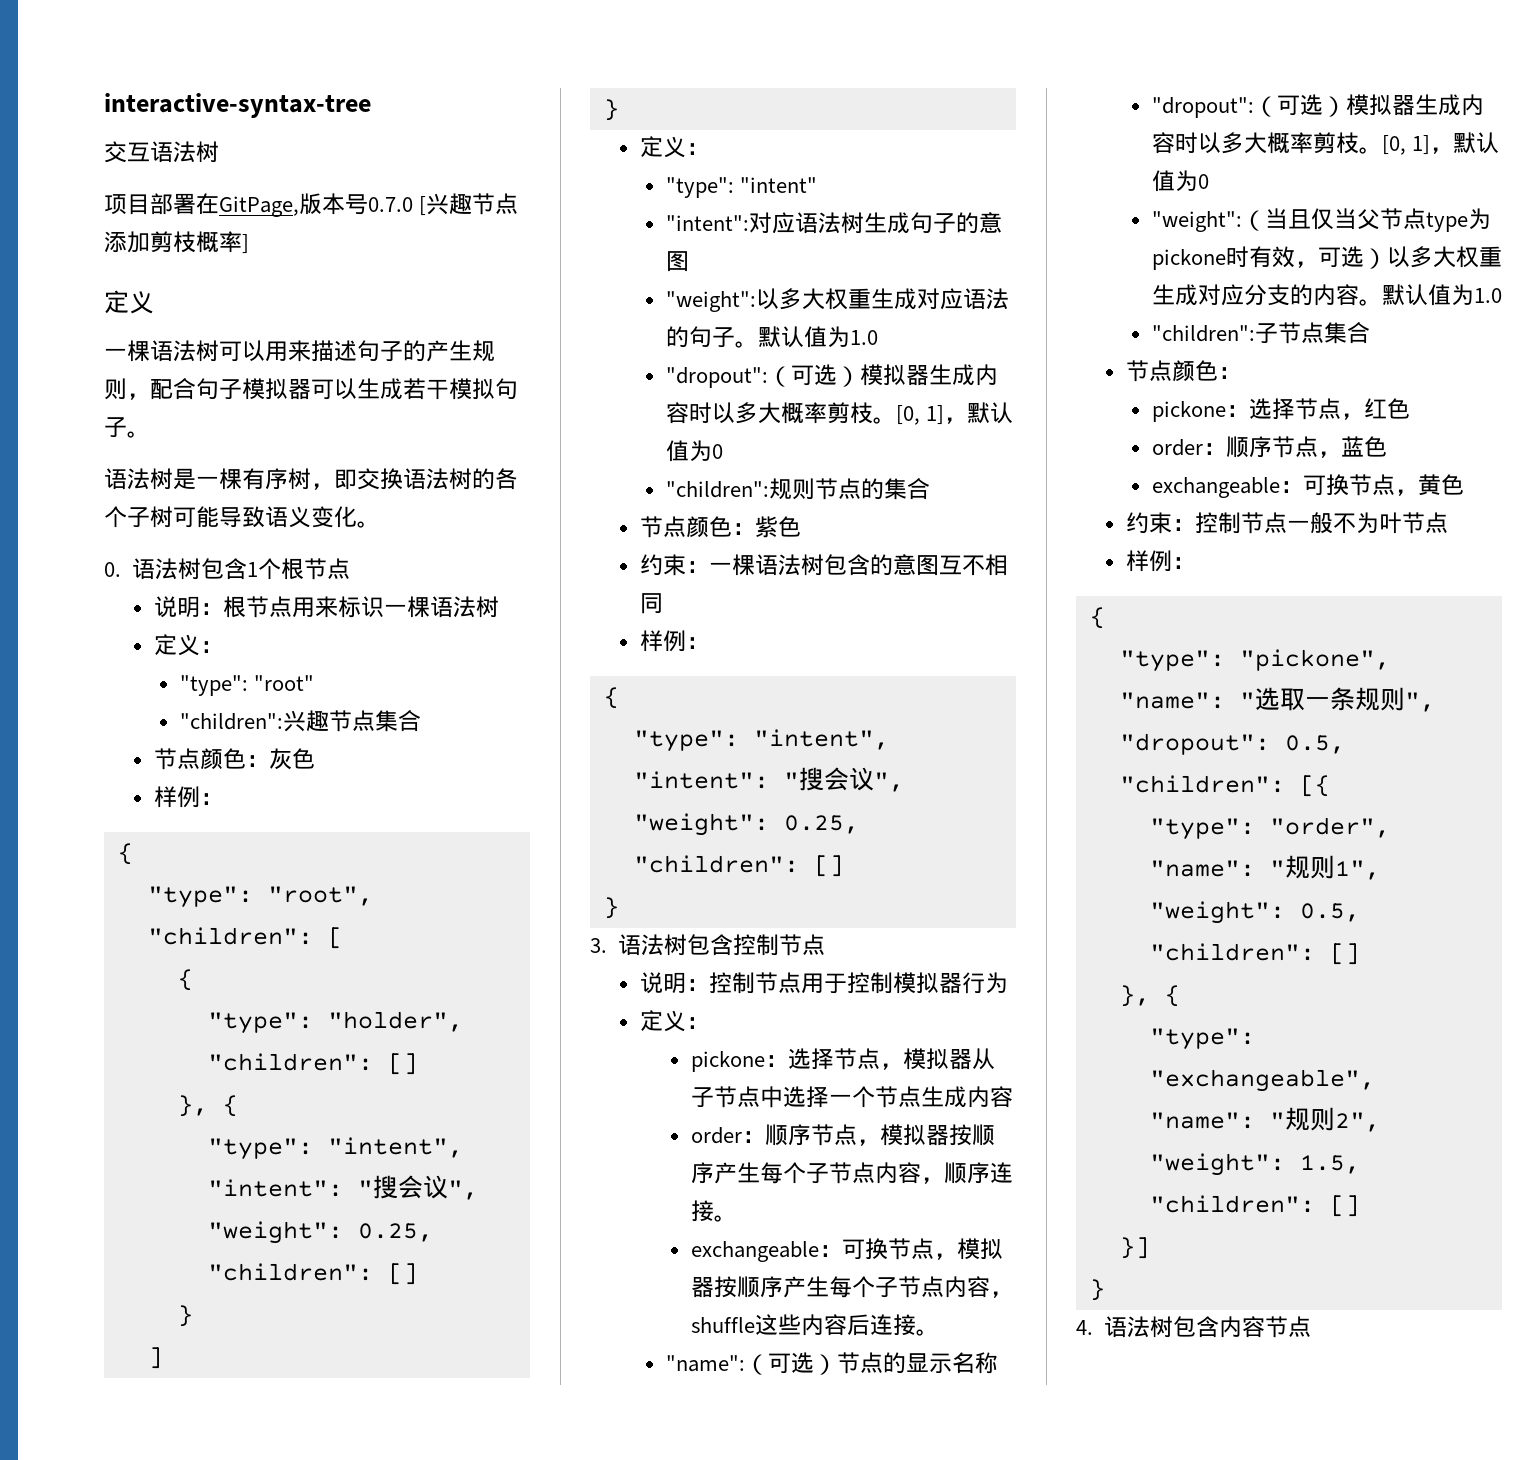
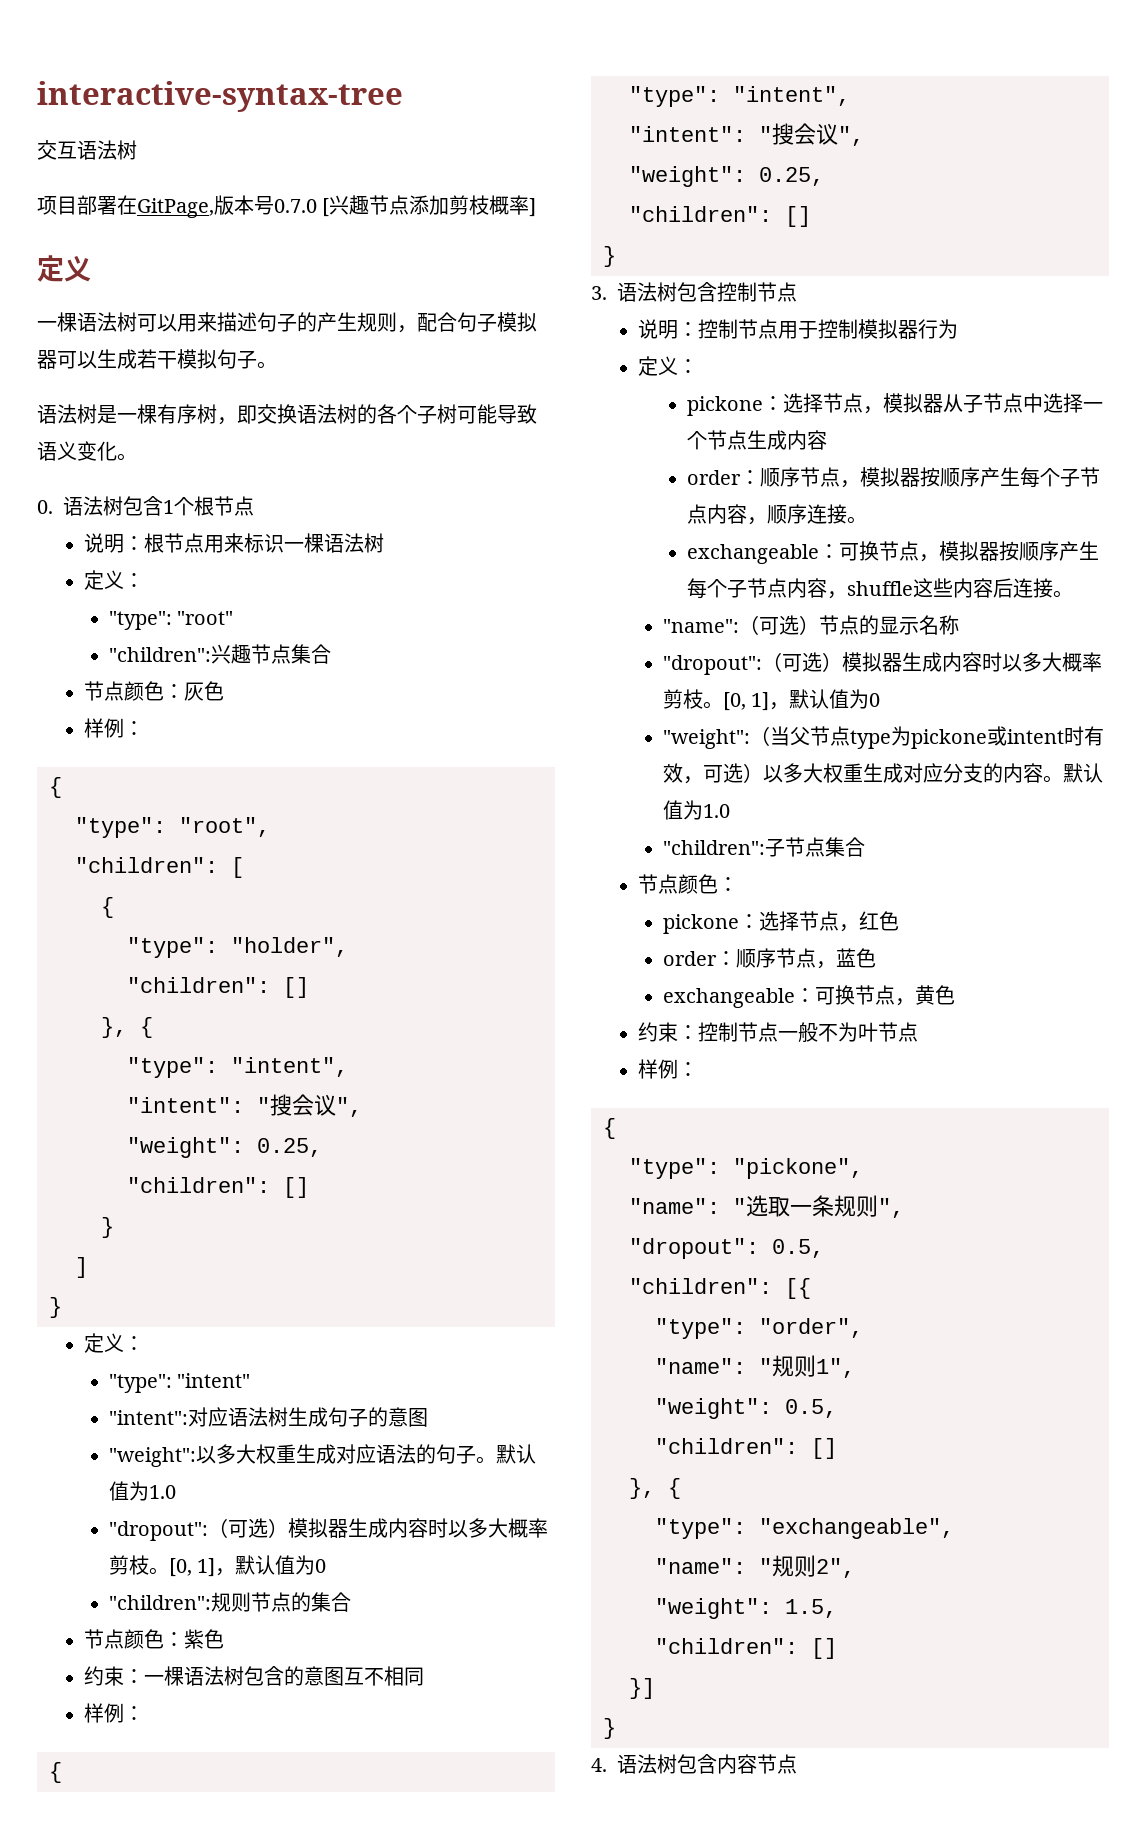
- "weight":（当且仅当父节点type为pickone时有效，可选）以多大权重生成对应分支的内容。
+ "weight":（当父节点type为pickone或intent时有效，可选）以多大权重生成对应分支的内容。

